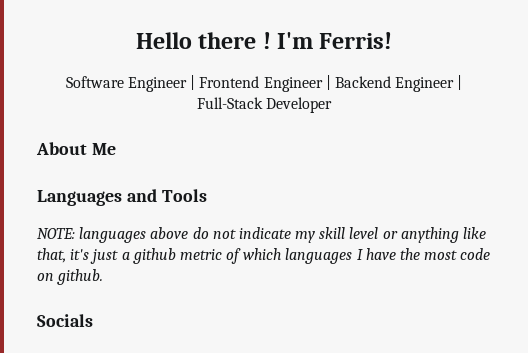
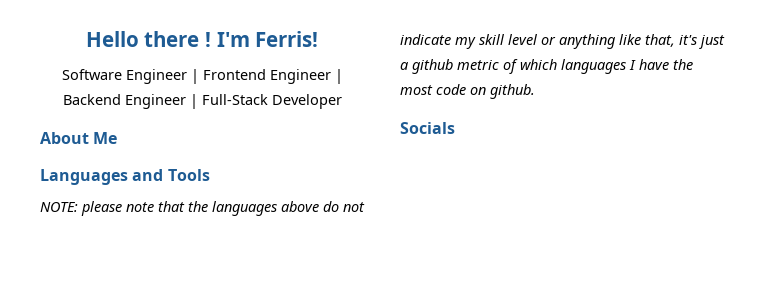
- NOTE: languages above do not indicate my skill level or anything like that, it's just a github metric of which languages I have the most code on github.
+ NOTE: please note that the languages above do not indicate my skill level or anything like that, it's just a github metric of which languages I have the most code on github.

